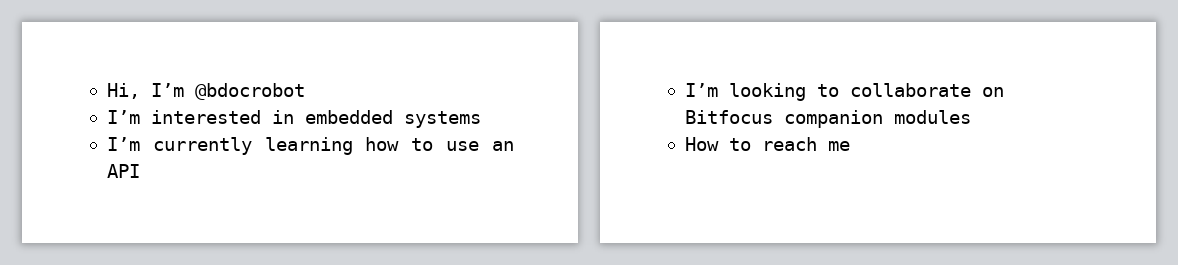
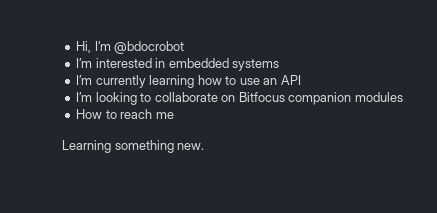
+ Learning something new.

